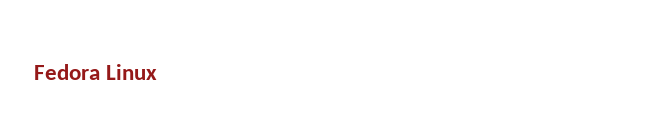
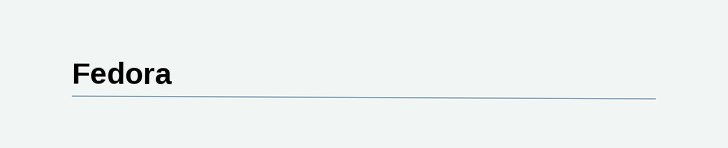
- Fedora Linux
+ Fedora

